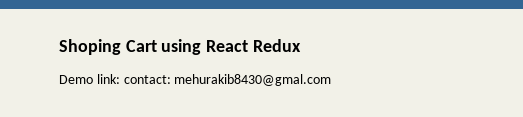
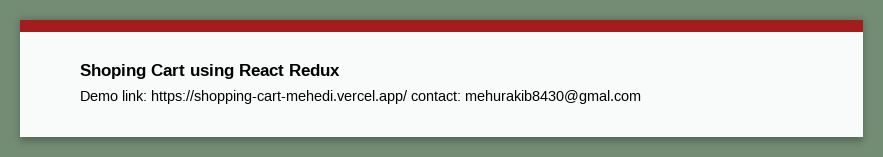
- Demo link: contact: mehurakib8430@gmal.com
+ Demo link: https://shopping-cart-mehedi.vercel.app/ contact: mehurakib8430@gmal.com

